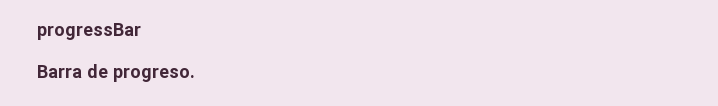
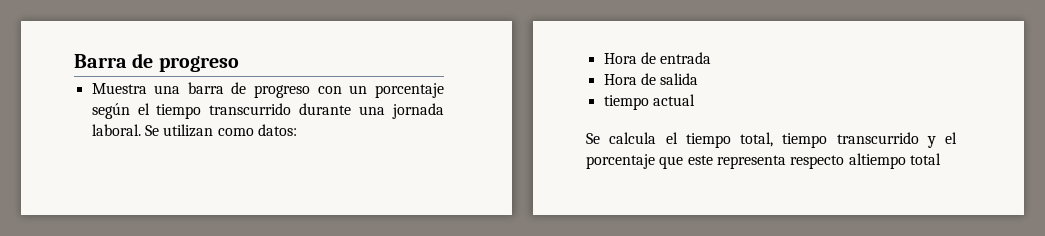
- progressBar
- Barra de progreso.
+ Barra de progreso
+ Muestra una barra de progreso con un porcentaje según el tiempo transcurrido durante una jornada laboral. Se utilizan como datos:
+ Hora de entrada
+ Hora de salida
+ tiempo actual
+ Se calcula el tiempo total, tiempo transcurrido y el porcentaje que este representa respecto altiempo total

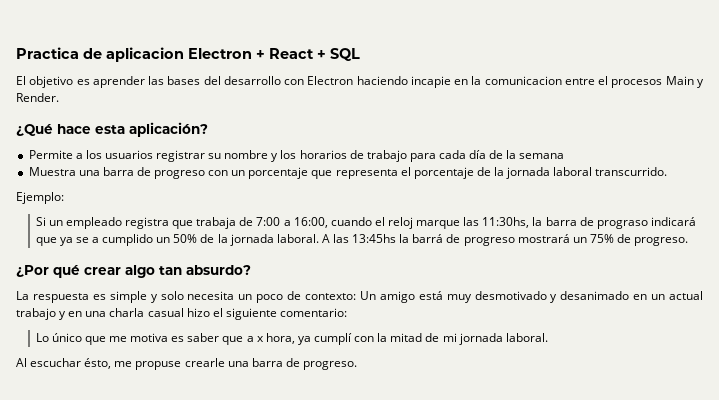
- Barra de progreso
+ Practica de aplicacion Electron + React + SQL
+ El objetivo es aprender las bases del desarrollo con Electron haciendo incapie en la comunicacion entre el procesos Main y Render.
+ ¿Qué hace esta aplicación?
+ Permite a los usuarios registrar su nombre y los horarios de trabajo para cada día de la semana
- Muestra una barra de progreso con un porcentaje según el tiempo transcurrido durante una jornada laboral. Se utilizan como datos:
- Hora de entrada
- Hora de salida
- tiempo actual
- Se calcula el tiempo total, tiempo transcurrido y el porcentaje que este representa respecto altiempo total
+ Muestra una barra de progreso con un porcentaje que representa el porcentaje de la jornada laboral transcurrido.
+ Ejemplo:
+ Si un empleado registra que trabaja de 7:00 a 16:00, cuando el reloj marque las 11:30hs, la barra de prograso indicará que ya se a cumplido un 50% de la jornada laboral. A las 13:45hs la barrá de progreso mostrará un 75% de progreso.
+ ¿Por qué crear algo tan absurdo?
+ La respuesta es simple y solo necesita un poco de contexto: Un amigo está muy desmotivado y desanimado en un actual trabajo y en una charla casual hizo el siguiente comentario:
+ Lo único que me motiva es saber que a x hora, ya cumplí con la mitad de mi jornada laboral.
+ Al escuchar ésto, me propuse crearle una barra de progreso.

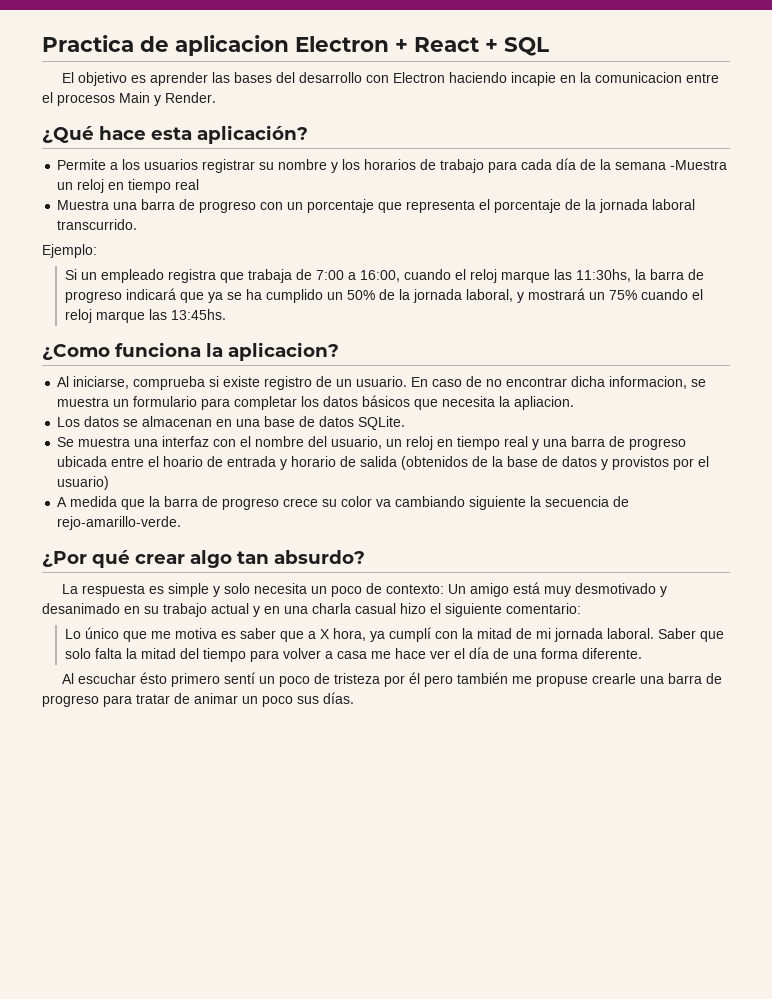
- Permite a los usuarios registrar su nombre y los horarios de trabajo para cada día de la semana
+ Permite a los usuarios registrar su nombre y los horarios de trabajo para cada día de la semana -Muestra un reloj en tiempo real
- Si un empleado registra que trabaja de 7:00 a 16:00, cuando el reloj marque las 11:30hs, la barra de prograso indicará que ya se a cumplido un 50% de la jornada laboral. A las 13:45hs la barrá de progreso mostrará un 75% de progreso.
+ Si un empleado registra que trabaja de 7:00 a 16:00, cuando el reloj marque las 11:30hs, la barra de progreso indicará que ya se ha cumplido un 50% de la jornada laboral, y mostrará un 75% cuando el reloj marque las 13:45hs.
+ ¿Como funciona la aplicacion?
+ Al iniciarse, comprueba si existe registro de un usuario. En caso de no encontrar dicha informacion, se muestra un formulario para completar los datos básicos que necesita la apliacion.
+ Los datos se almacenan en una base de datos SQLite.
+ Se muestra una interfaz con el nombre del usuario, un reloj en tiempo real y una barra de progreso ubicada entre el hoario de entrada y horario de salida (obtenidos de la base de datos y provistos por el usuario)
+ A medida que la barra de progreso crece su color va cambiando siguiente la secuencia de rejo-amarillo-verde.
- La respuesta es simple y solo necesita un poco de contexto: Un amigo está muy desmotivado y desanimado en un actual trabajo y en una charla casual hizo el siguiente comentario:
+ La respuesta es simple y solo necesita un poco de contexto: Un amigo está muy desmotivado y desanimado en su trabajo actual y en una charla casual hizo el siguiente comentario:
- Lo único que me motiva es saber que a x hora, ya cumplí con la mitad de mi jornada laboral.
- Al escuchar ésto, me propuse crearle una barra de progreso.
+ Lo único que me motiva es saber que a X hora, ya cumplí con la mitad de mi jornada laboral. Saber que solo falta la mitad del tiempo para volver a casa me hace ver el día de una forma diferente.
+ Al escuchar ésto primero sentí un poco de tristeza por él pero también me propuse crearle una barra de progreso para tratar de animar un poco sus días.

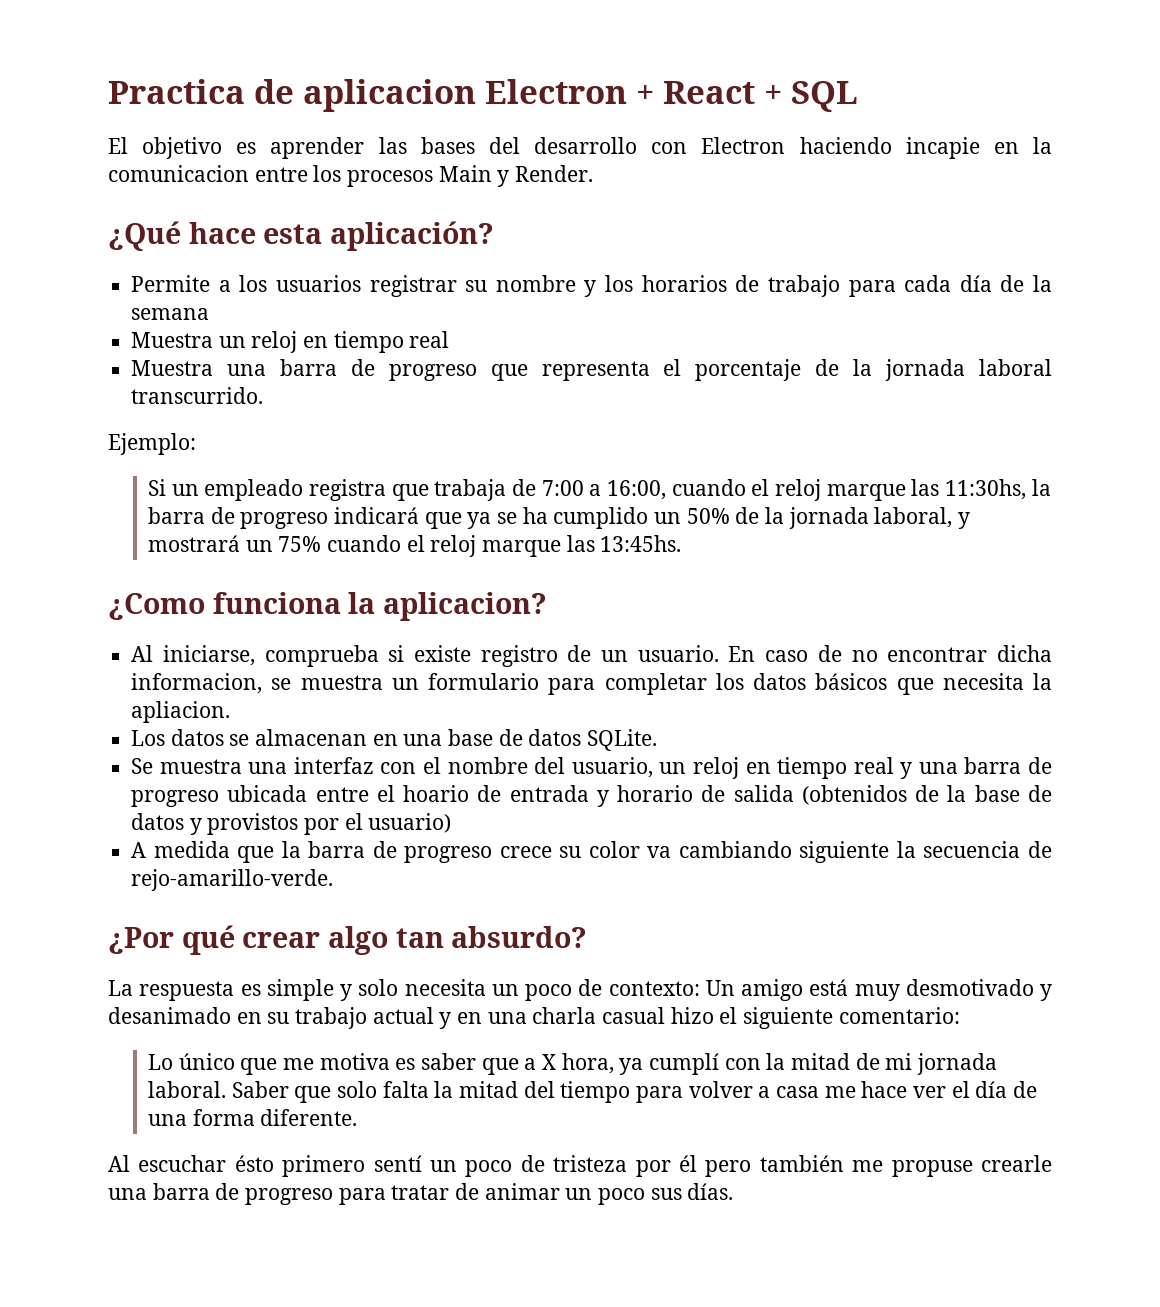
- El objetivo es aprender las bases del desarrollo con Electron haciendo incapie en la comunicacion entre el procesos Main y Render.
+ El objetivo es aprender las bases del desarrollo con Electron haciendo incapie en la comunicacion entre los procesos Main y Render.
- Permite a los usuarios registrar su nombre y los horarios de trabajo para cada día de la semana -Muestra un reloj en tiempo real
+ Permite a los usuarios registrar su nombre y los horarios de trabajo para cada día de la semana
+ Muestra un reloj en tiempo real
- Muestra una barra de progreso con un porcentaje que representa el porcentaje de la jornada laboral transcurrido.
+ Muestra una barra de progreso que representa el porcentaje de la jornada laboral transcurrido.

